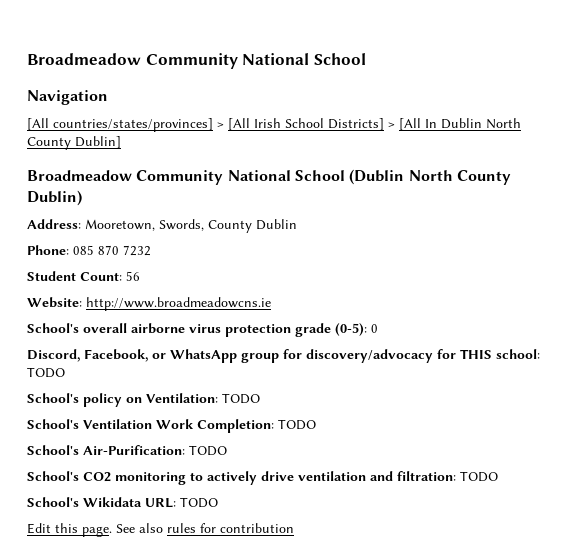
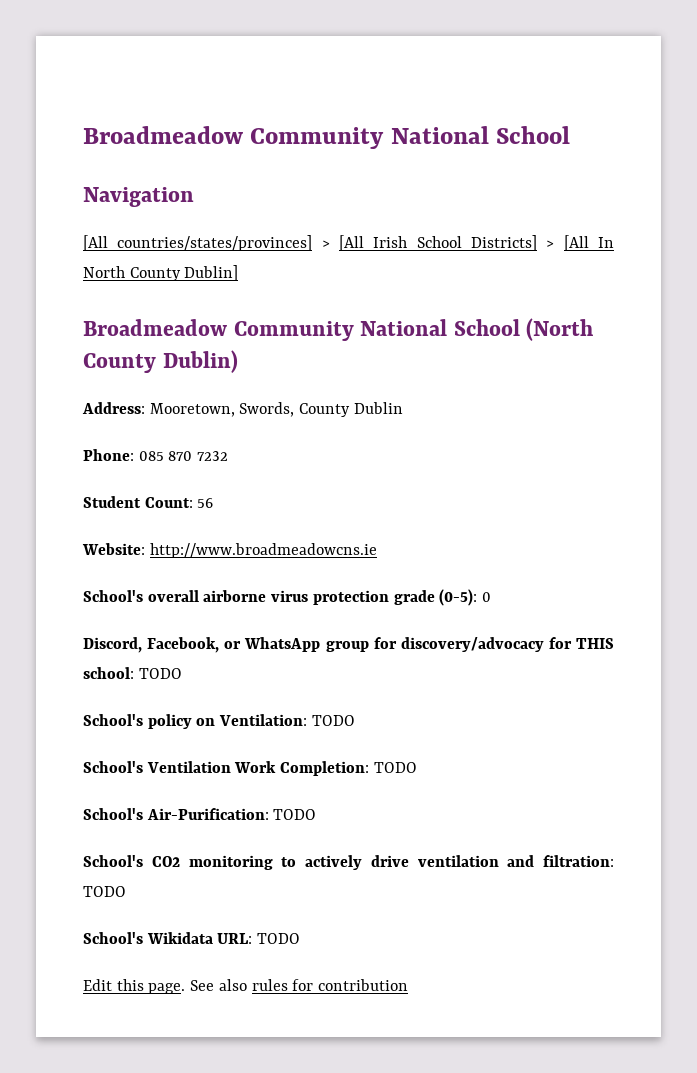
- [All countries/states/provinces] > [All Irish School Districts] > [All In Dublin North County Dublin]
+ [All countries/states/provinces] > [All Irish School Districts] > [All In North County Dublin]
- Broadmeadow Community National School (Dublin North County Dublin)
+ Broadmeadow Community National School (North County Dublin)

